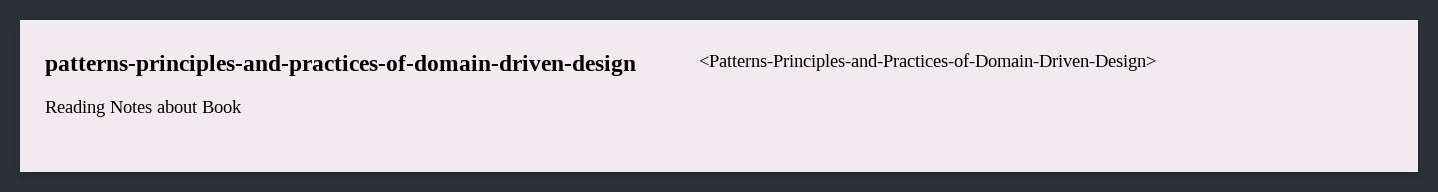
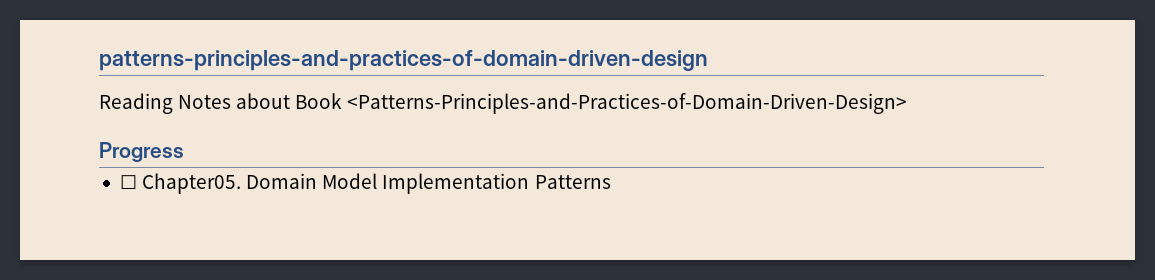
+ Progress
+ ☐ Chapter05. Domain Model Implementation Patterns

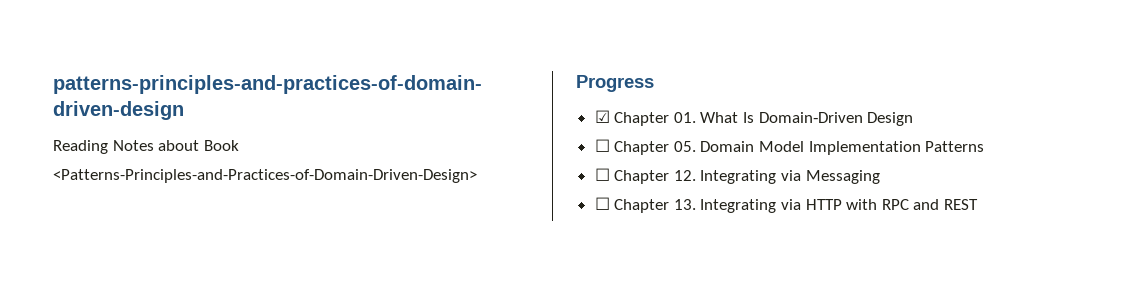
- ☐ Chapter05. Domain Model Implementation Patterns
+ ☑ Chapter 01. What Is Domain‐Driven Design
+ ☐ Chapter 05. Domain Model Implementation Patterns
+ ☐ Chapter 12. Integrating via Messaging
+ ☐ Chapter 13. Integrating via HTTP with RPC and REST

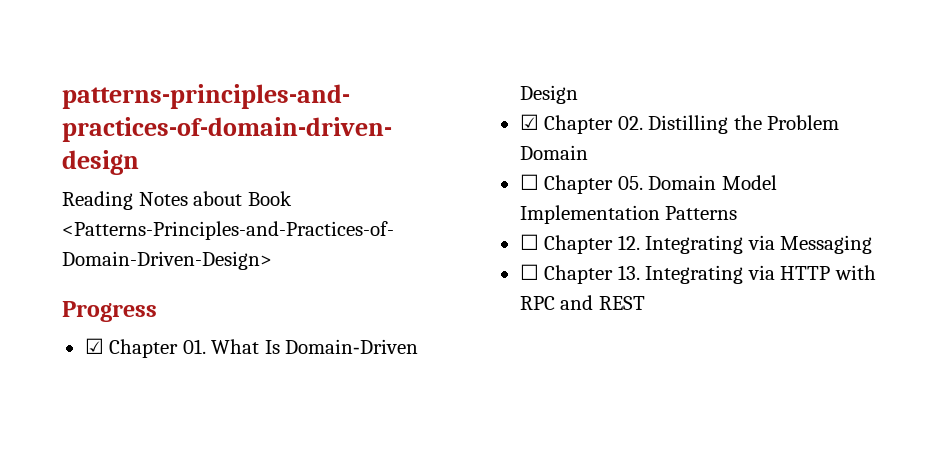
+ ☑ Chapter 02. Distilling the Problem Domain

